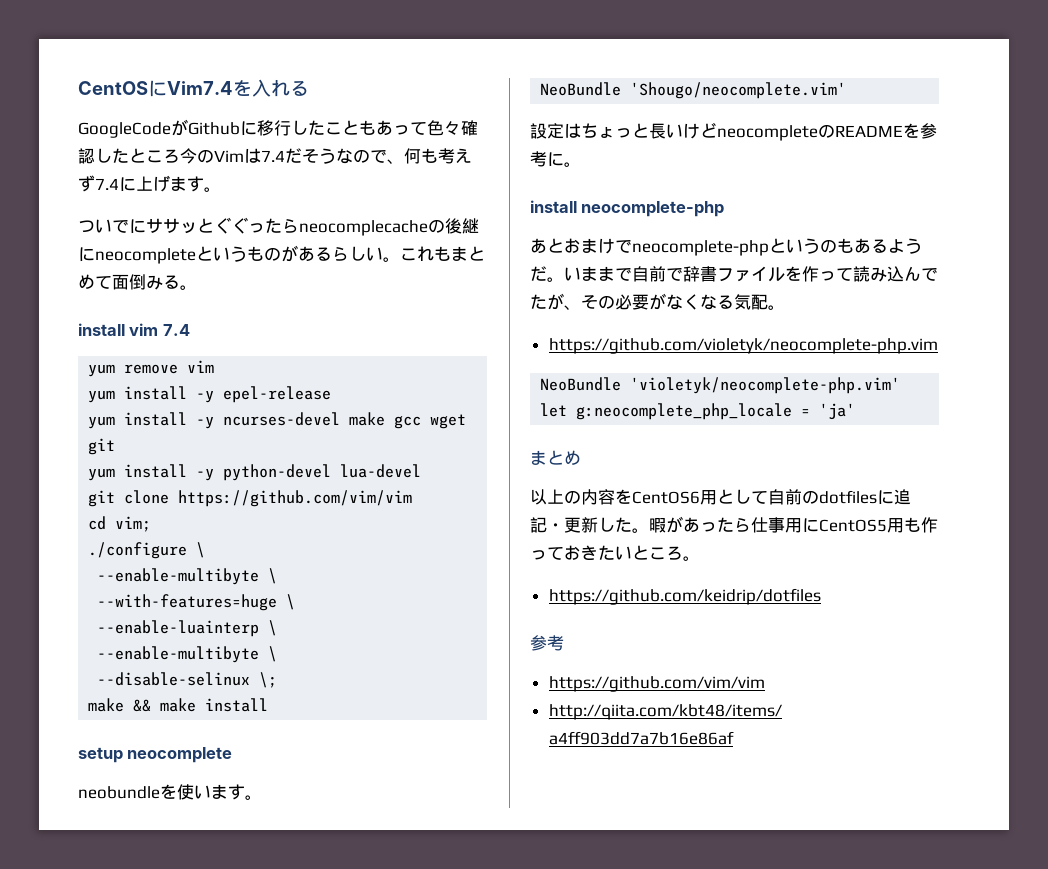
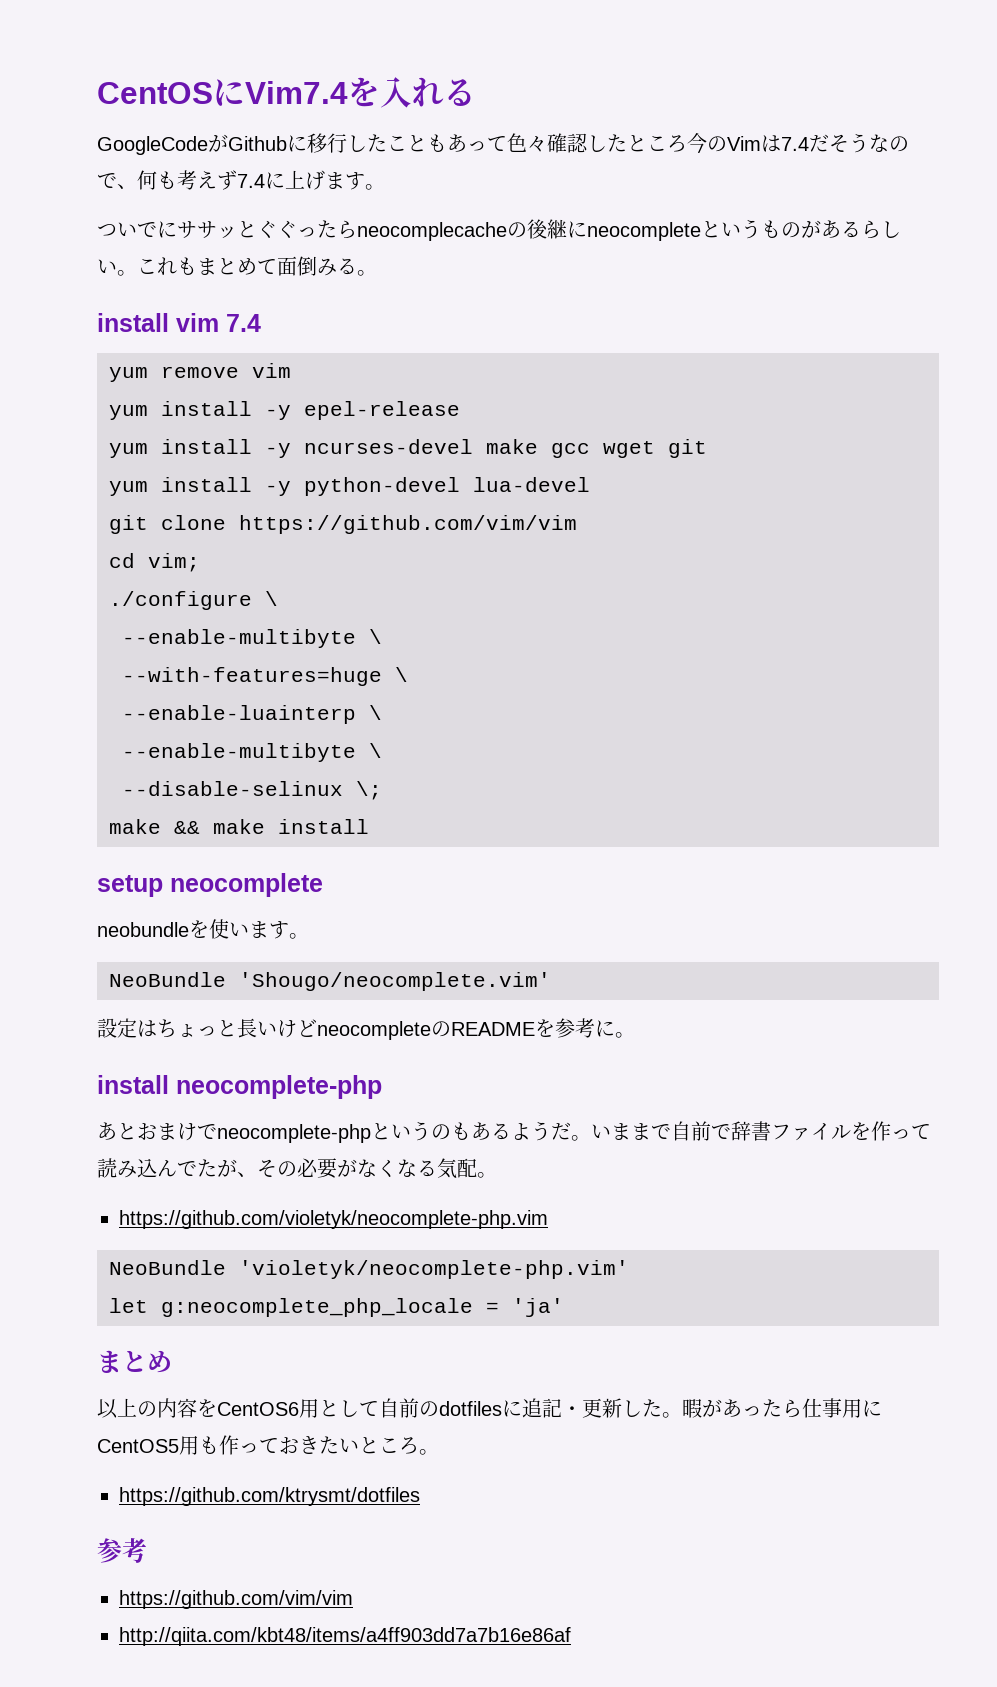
- https://github.com/keidrip/dotfiles
+ https://github.com/ktrysmt/dotfiles

